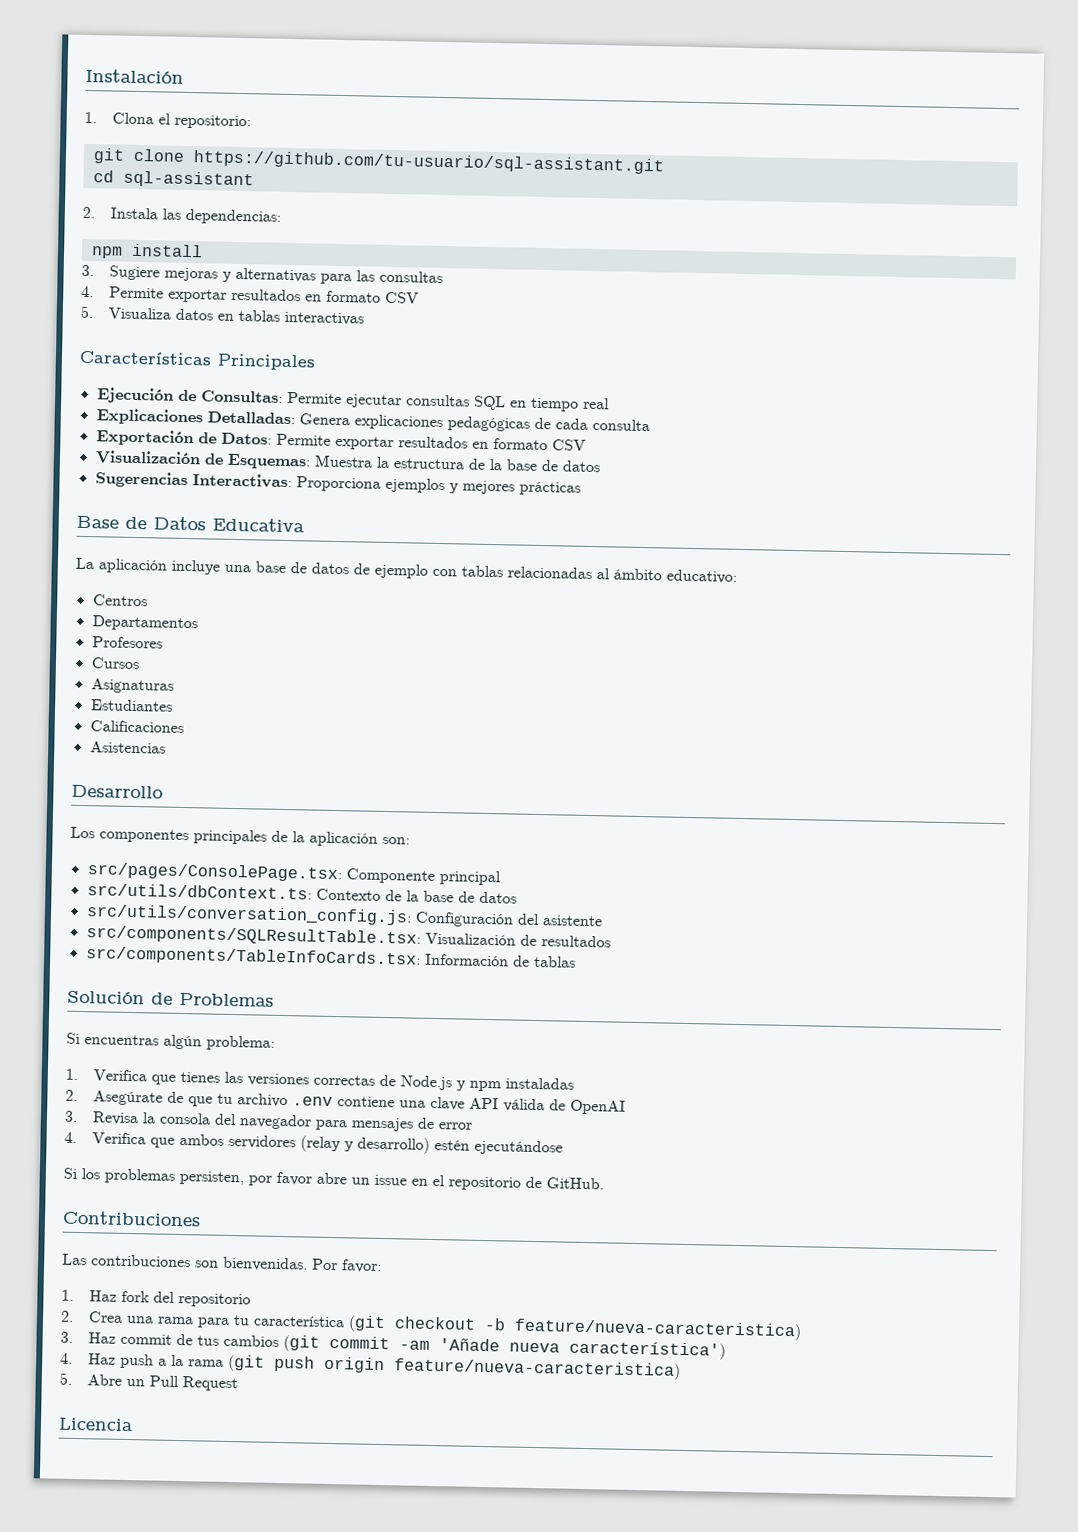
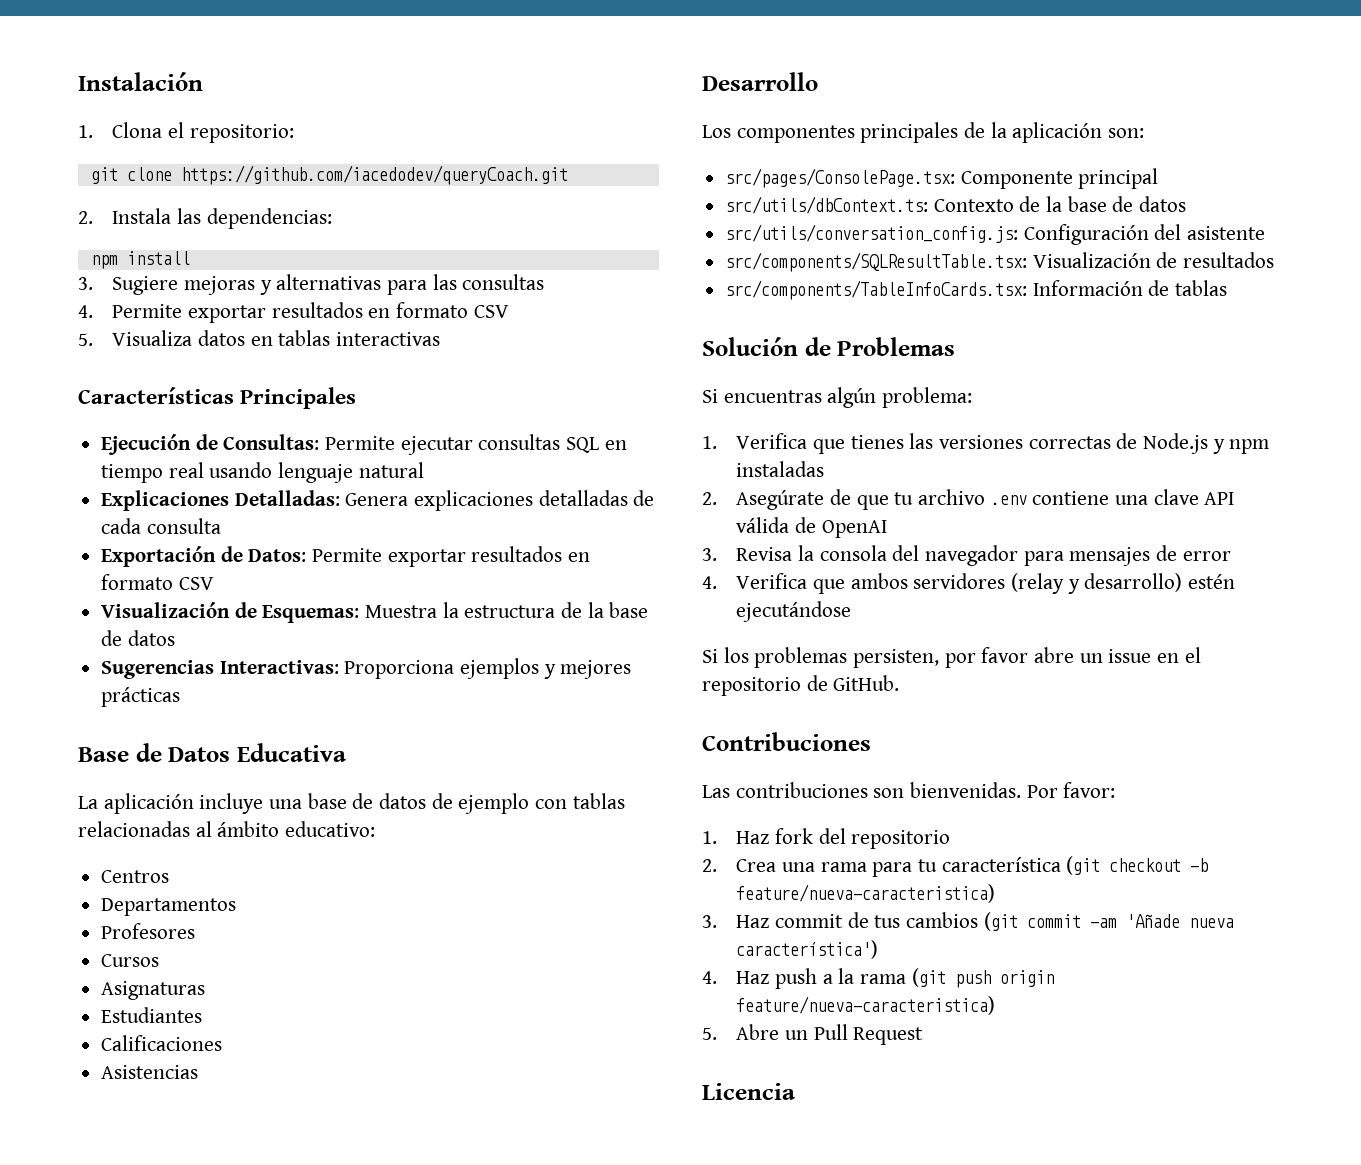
- git clone https://github.com/tu-usuario/sql-assistant.git
- cd sql-assistant
+ git clone https://github.com/iacedodev/queryCoach.git
- Ejecución de Consultas: Permite ejecutar consultas SQL en tiempo real
+ Ejecución de Consultas: Permite ejecutar consultas SQL en tiempo real usando lenguaje natural
- Explicaciones Detalladas: Genera explicaciones pedagógicas de cada consulta
+ Explicaciones Detalladas: Genera explicaciones detalladas de cada consulta

